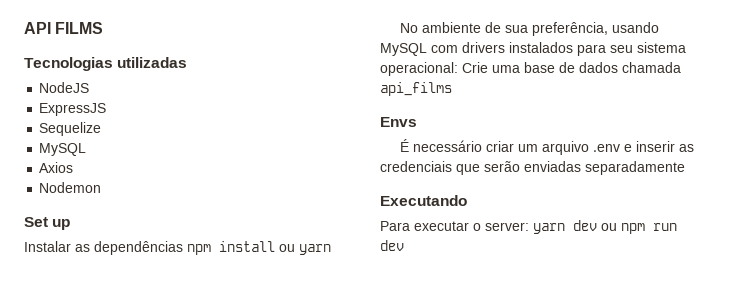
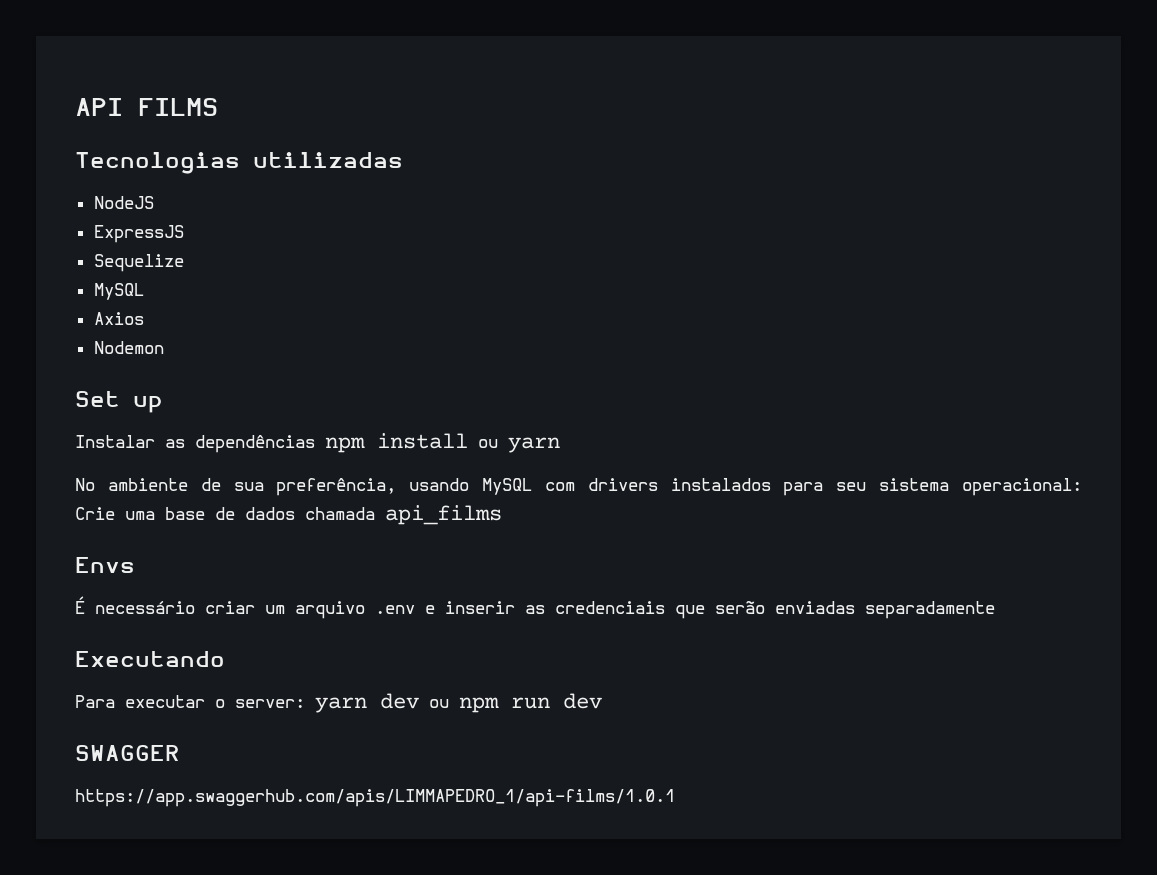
+ SWAGGER
+ https://app.swaggerhub.com/apis/LIMMAPEDRO_1/api-films/1.0.1

